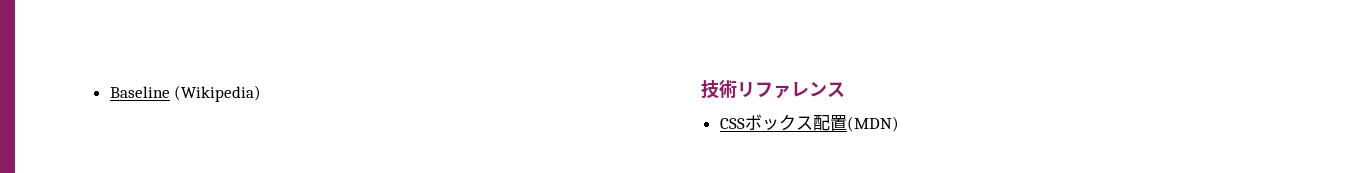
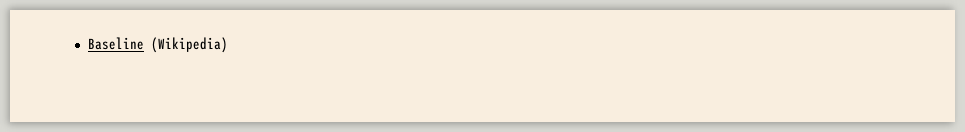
- 技術リファレンス
- CSSボックス配置(MDN)

